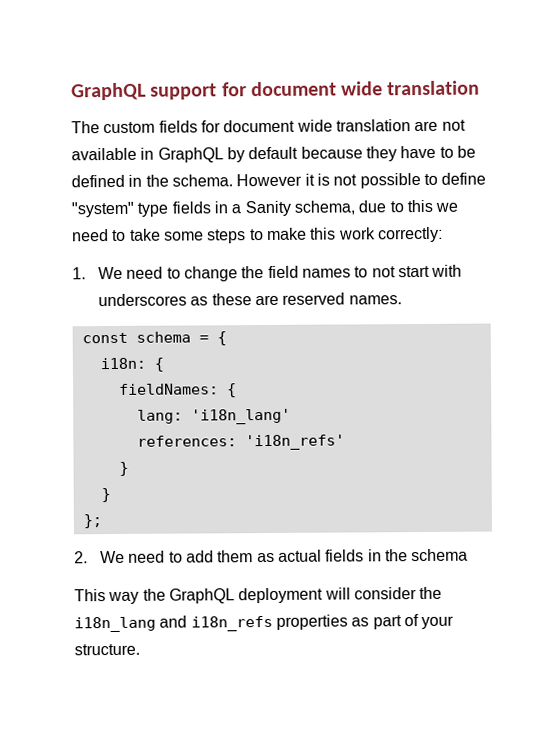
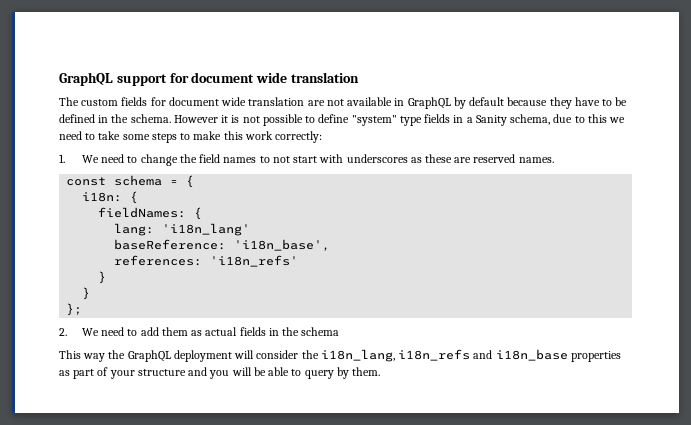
+ baseReference: 'i18n_base',
- This way the GraphQL deployment will consider the i18n_lang and i18n_refs properties as part of your structure.
+ This way the GraphQL deployment will consider the i18n_lang, i18n_refs and i18n_base properties as part of your structure and you will be able to query by them.

